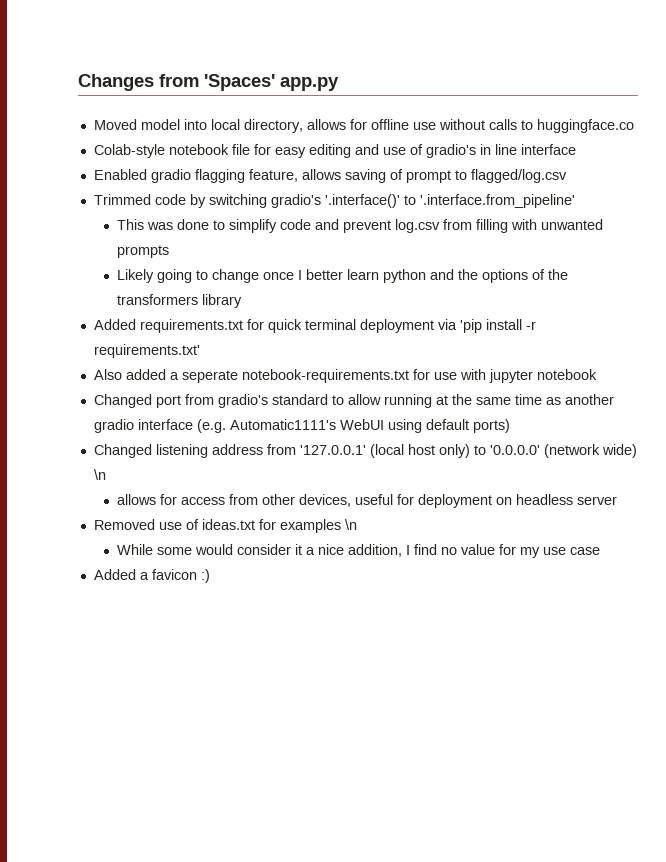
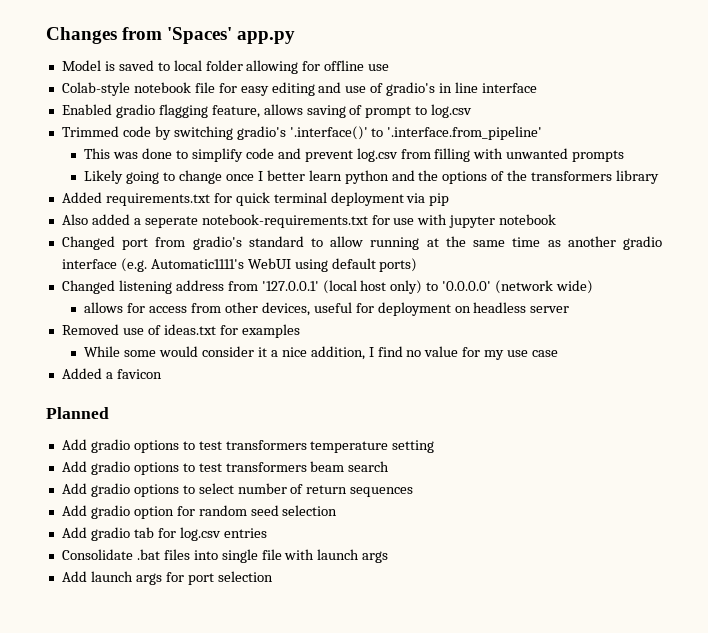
- Moved model into local directory, allows for offline use without calls to huggingface.co
+ Model is saved to local folder allowing for offline use
- Enabled gradio flagging feature, allows saving of prompt to flagged/log.csv
+ Enabled gradio flagging feature, allows saving of prompt to log.csv
- Added requirements.txt for quick terminal deployment via 'pip install -r requirements.txt'
+ Added requirements.txt for quick terminal deployment via pip
- Changed listening address from '127.0.0.1' (local host only) to '0.0.0.0' (network wide) \n
+ Changed listening address from '127.0.0.1' (local host only) to '0.0.0.0' (network wide)
- Removed use of ideas.txt for examples \n
+ Removed use of ideas.txt for examples
- Added a favicon :)
+ Added a favicon
+ Planned
+ Add gradio options to test transformers temperature setting
+ Add gradio options to test transformers beam search
+ Add gradio options to select number of return sequences
+ Add gradio option for random seed selection
+ Add gradio tab for log.csv entries
+ Consolidate .bat files into single file with launch args
+ Add launch args for port selection

